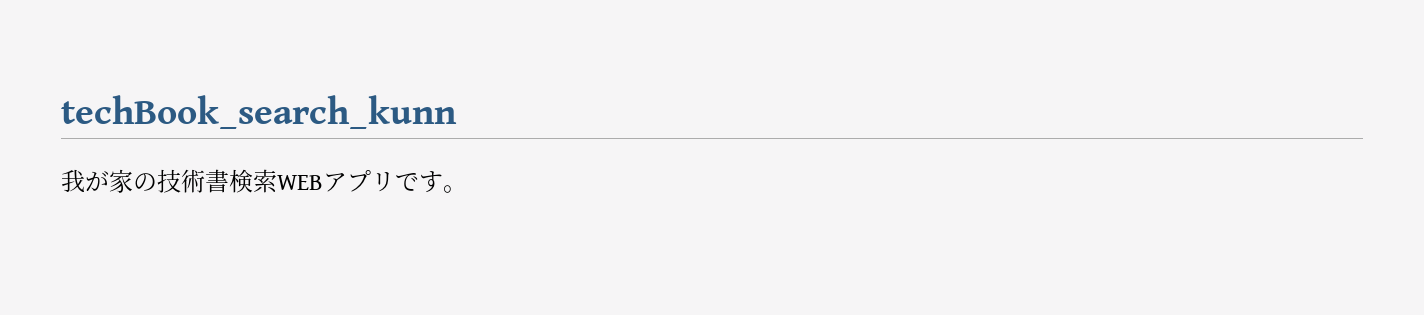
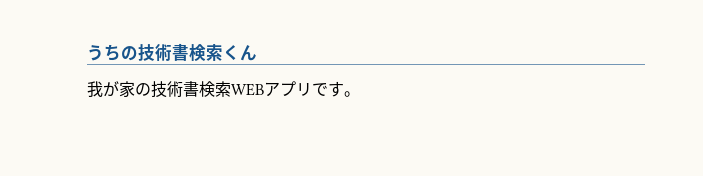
- techBook_search_kunn
+ うちの技術書検索くん

